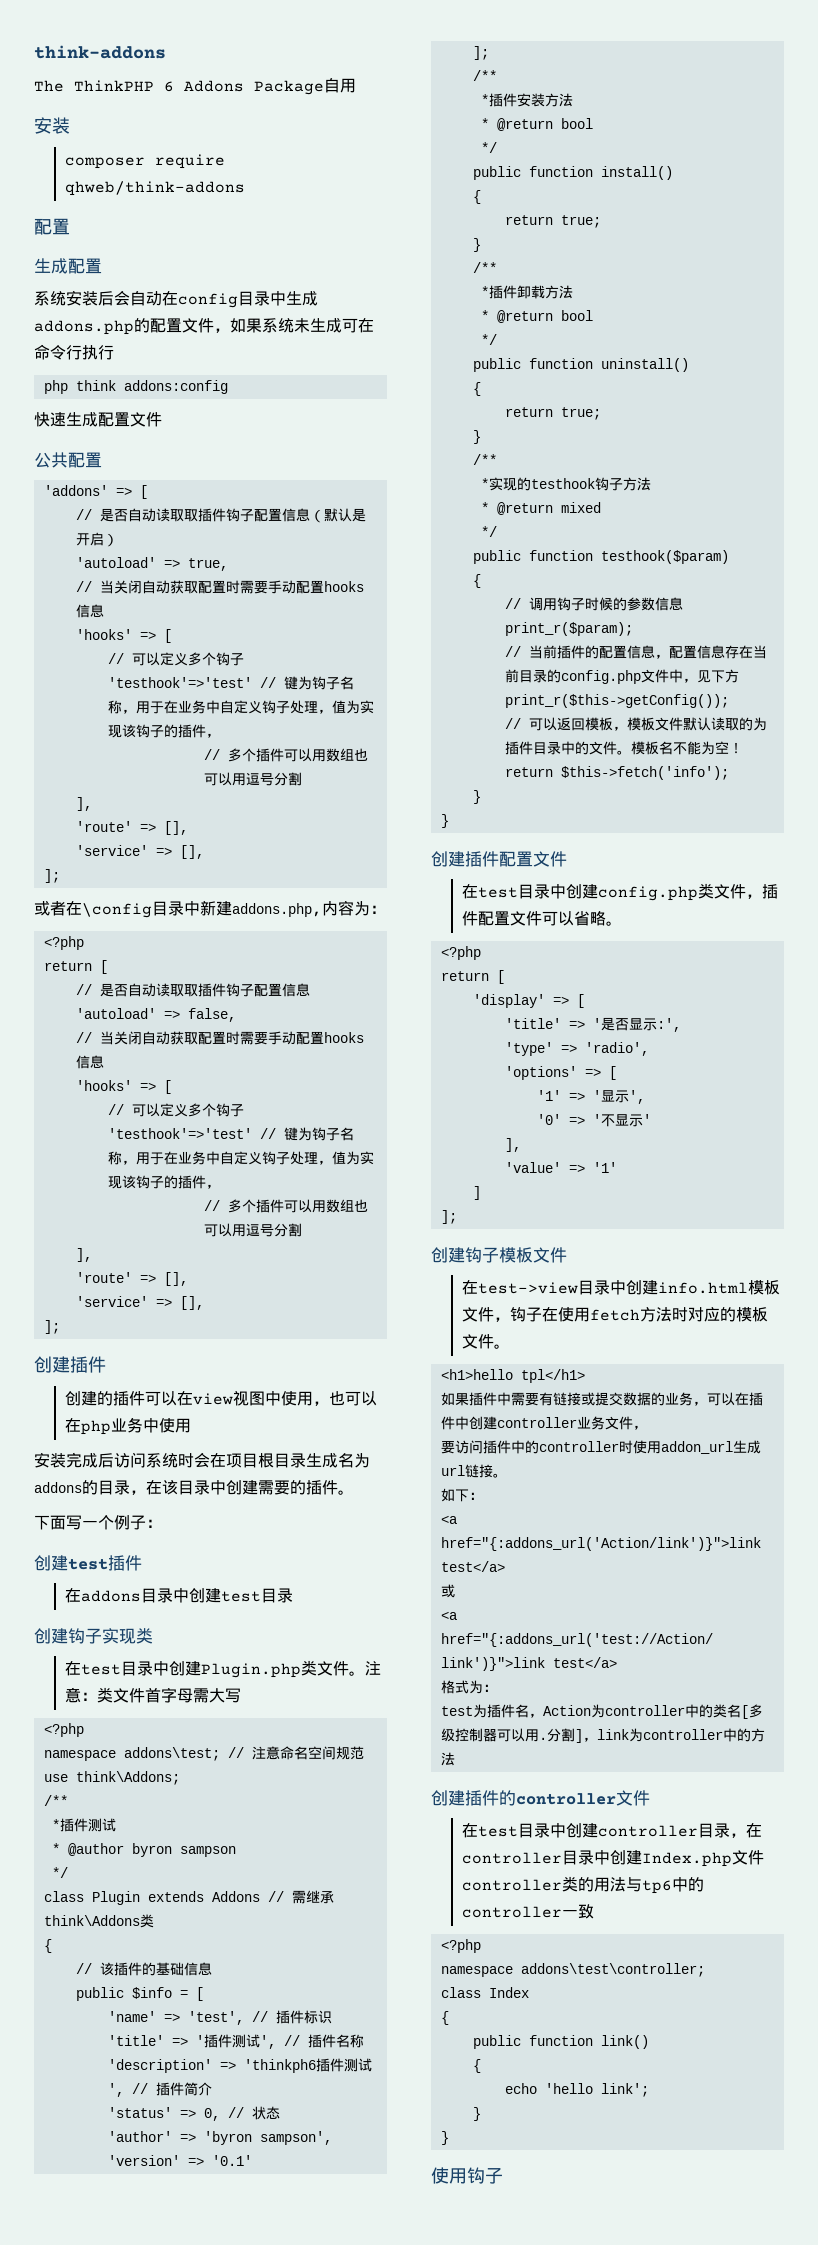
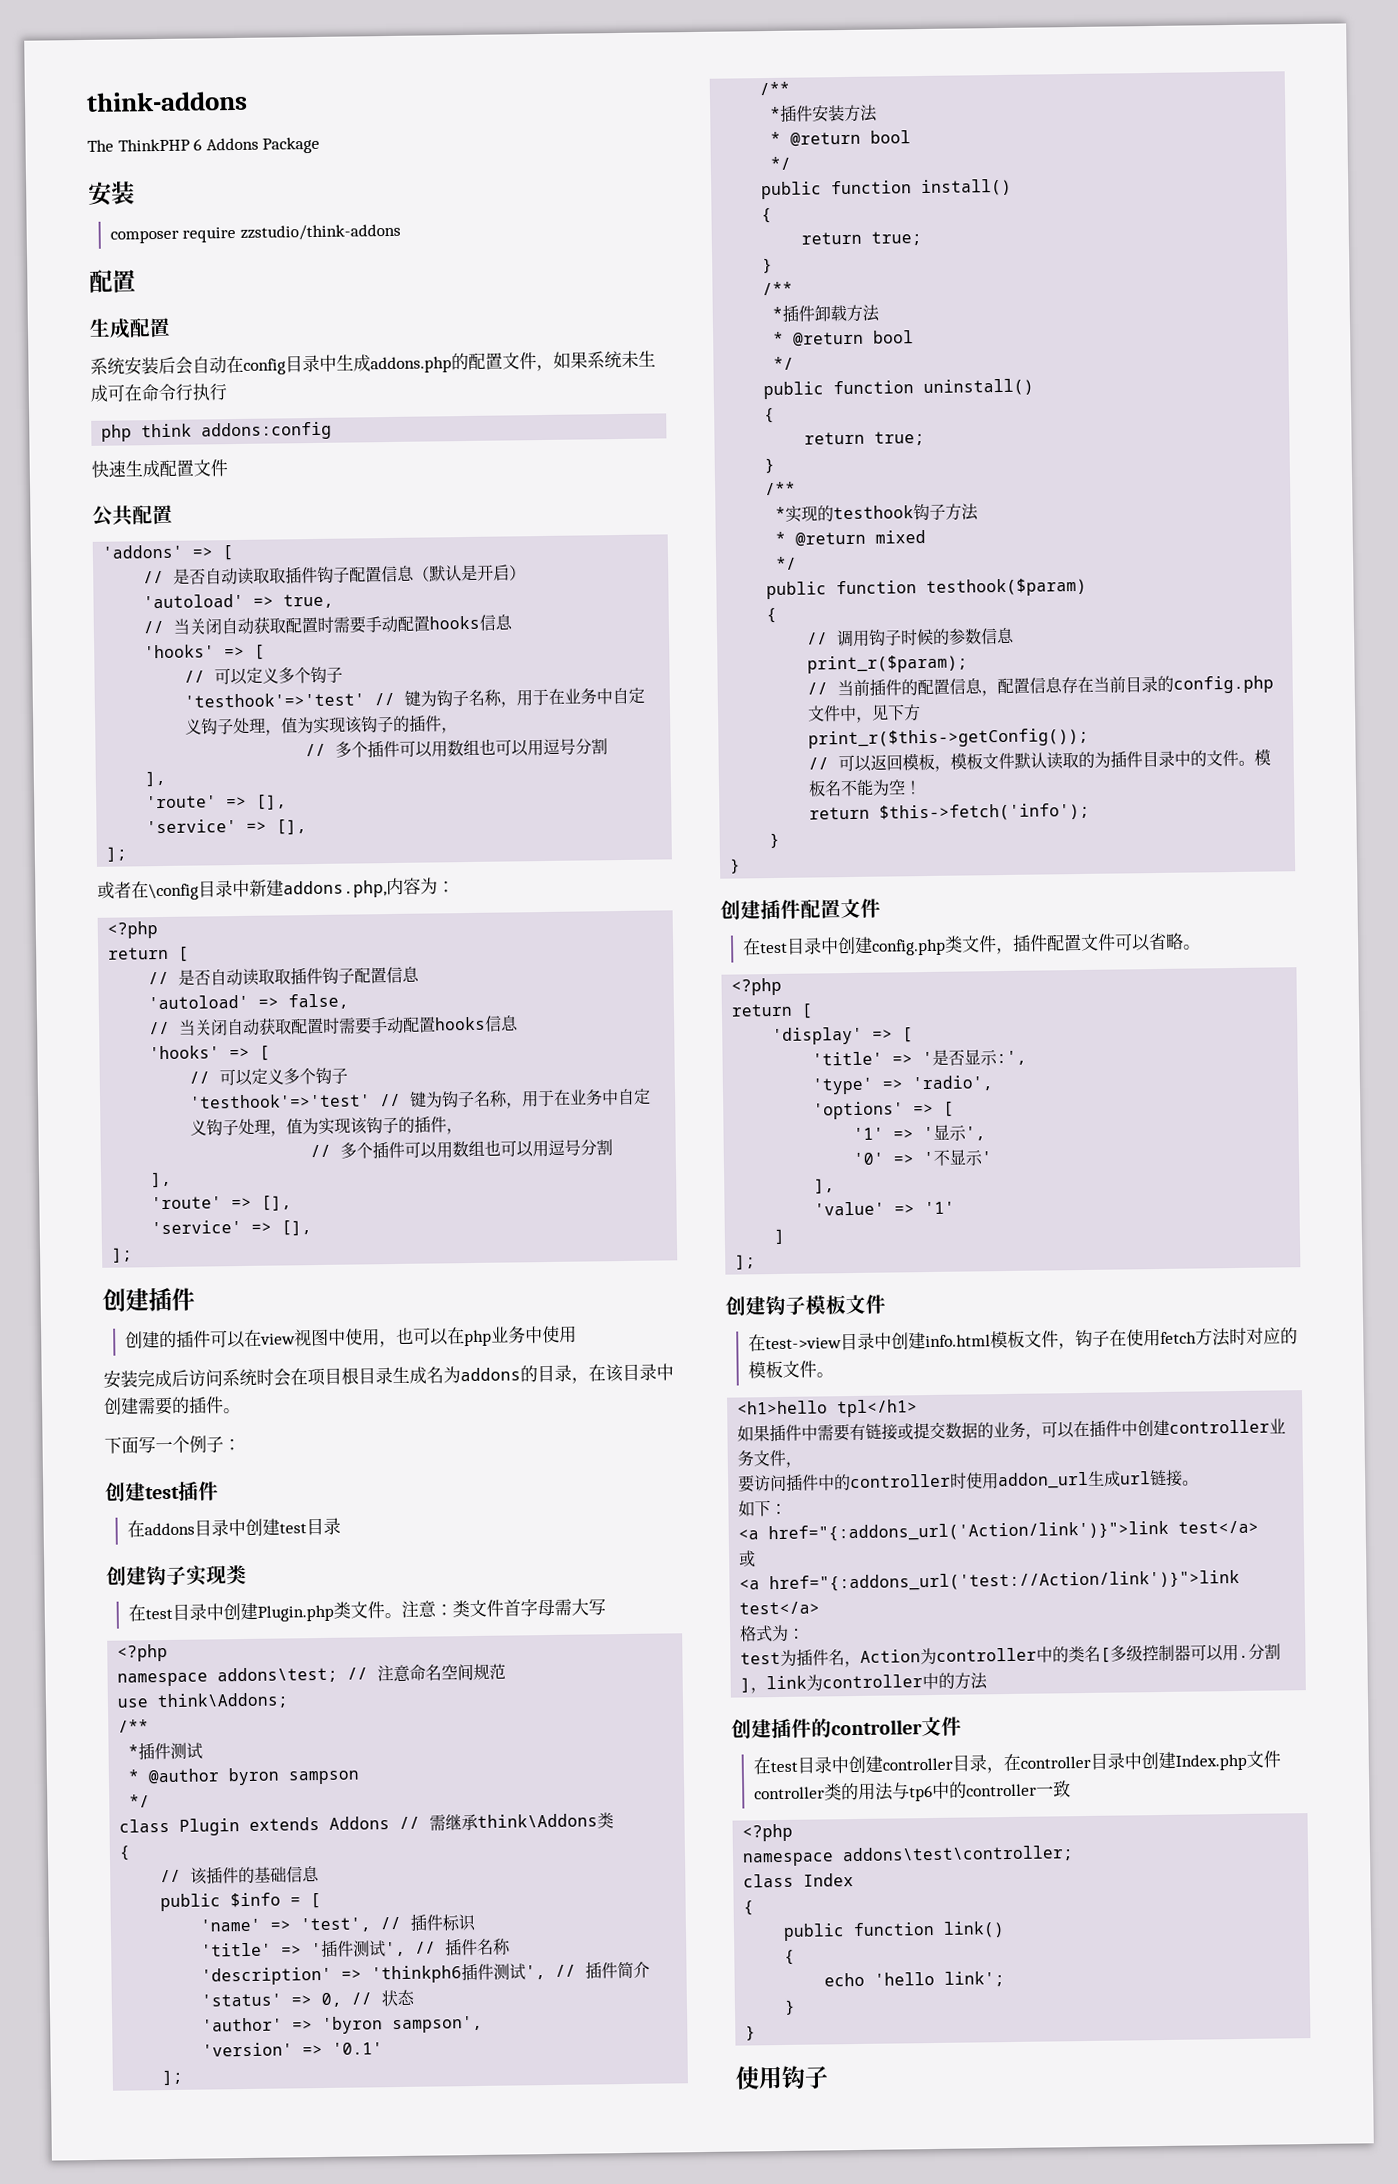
- The ThinkPHP 6 Addons Package自用
+ The ThinkPHP 6 Addons Package
- composer require qhweb/think-addons
+ composer require zzstudio/think-addons

